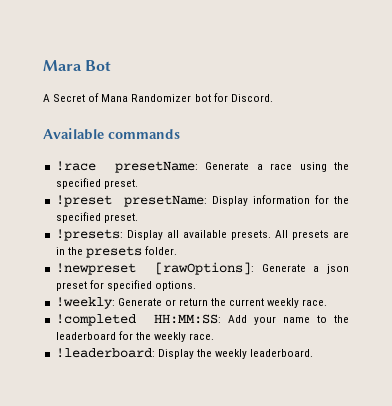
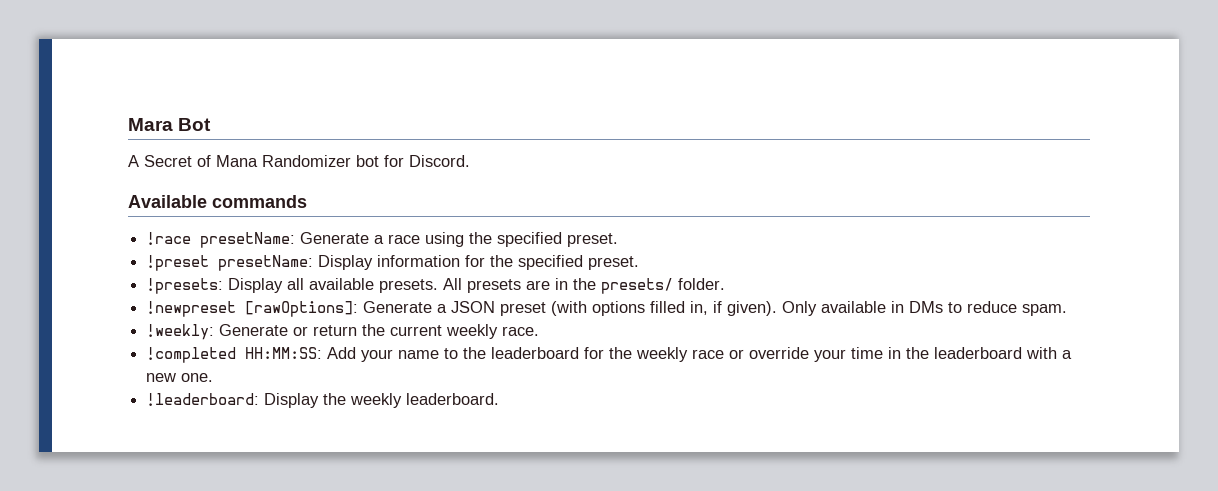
- All presets are in the presets folder.
+ All presets are in the presets/ folder.
- !newpreset [rawOptions]: Generate a json preset for specified options.
+ !newpreset [rawOptions]: Generate a JSON preset (with options filled in, if given). Only available in DMs to reduce spam.
- !completed HH:MM:SS: Add your name to the leaderboard for the weekly race.
+ !completed HH:MM:SS: Add your name to the leaderboard for the weekly race or override your time in the leaderboard with a new one.

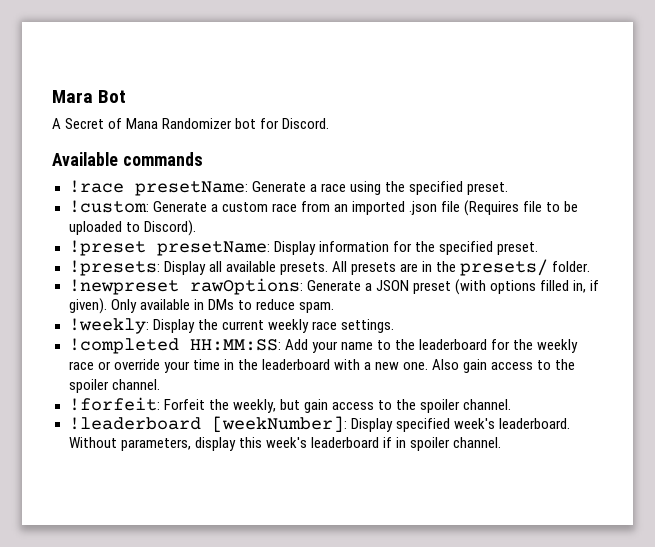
+ !custom: Generate a custom race from an imported .json file (Requires file to be uploaded to Discord).
- !newpreset [rawOptions]: Generate a JSON preset (with options filled in, if given).
+ !newpreset rawOptions: Generate a JSON preset (with options filled in, if given).
- !weekly: Generate or return the current weekly race.
+ !weekly: Display the current weekly race settings.
- !completed HH:MM:SS: Add your name to the leaderboard for the weekly race or override your time in the leaderboard with a new one.
- !leaderboard: Display the weekly leaderboard.
+ !completed HH:MM:SS: Add your name to the leaderboard for the weekly race or override your time in the leaderboard with a new one. Also gain access to the spoiler channel.
+ !forfeit: Forfeit the weekly, but gain access to the spoiler channel.
+ !leaderboard [weekNumber]: Display specified week's leaderboard. Without parameters, display this week's leaderboard if in spoiler channel.

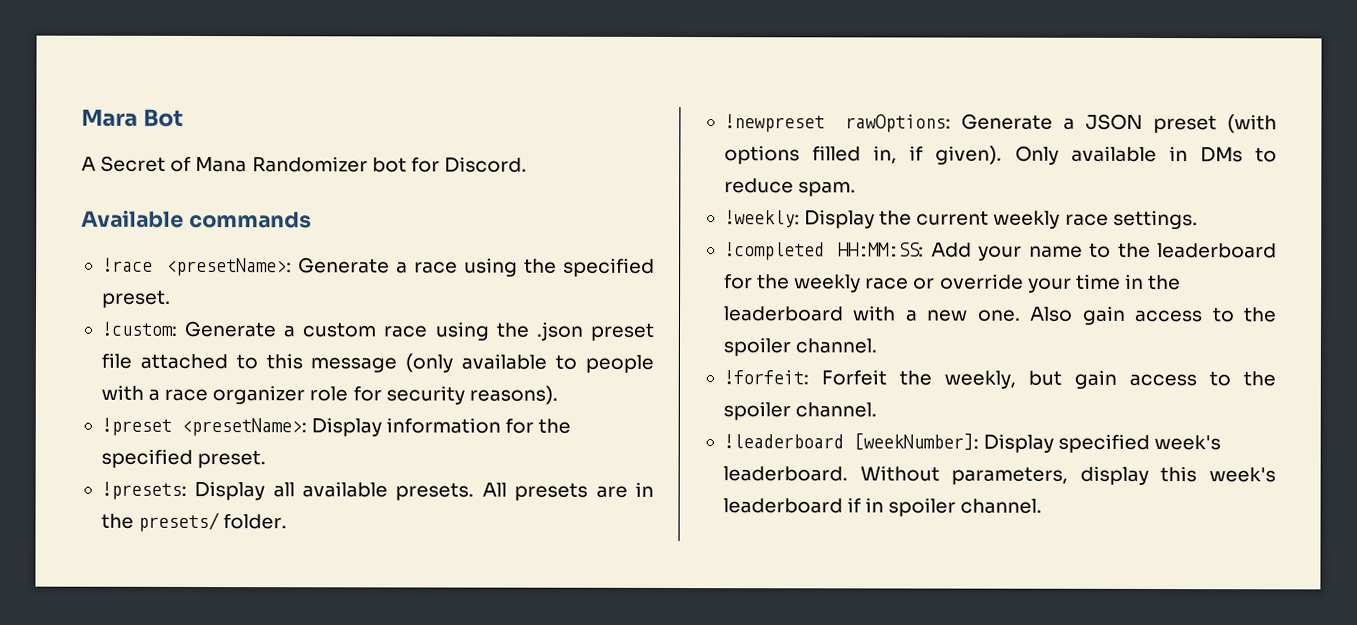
- !race presetName: Generate a race using the specified preset.
+ !race <presetName>: Generate a race using the specified preset.
- !custom: Generate a custom race from an imported .json file (Requires file to be uploaded to Discord).
+ !custom: Generate a custom race using the .json preset file attached to this message (only available to people with a race organizer role for security reasons).
- !preset presetName: Display information for the specified preset.
+ !preset <presetName>: Display information for the specified preset.

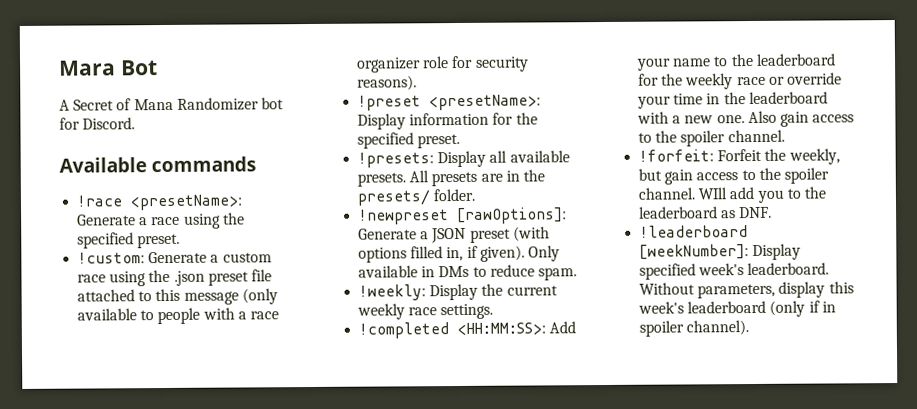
- !newpreset rawOptions: Generate a JSON preset (with options filled in, if given).
+ !newpreset [rawOptions]: Generate a JSON preset (with options filled in, if given).
- !completed HH:MM:SS: Add your name to the leaderboard for the weekly race or override your time in the leaderboard with a new one.
+ !completed <HH:MM:SS>: Add your name to the leaderboard for the weekly race or override your time in the leaderboard with a new one.
+ WIll add you to the leaderboard as DNF.
- Without parameters, display this week's leaderboard if in spoiler channel.
+ Without parameters, display this week's leaderboard (only if in spoiler channel).

